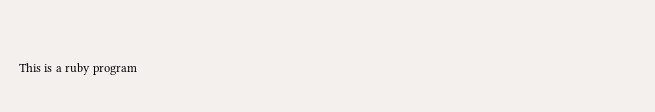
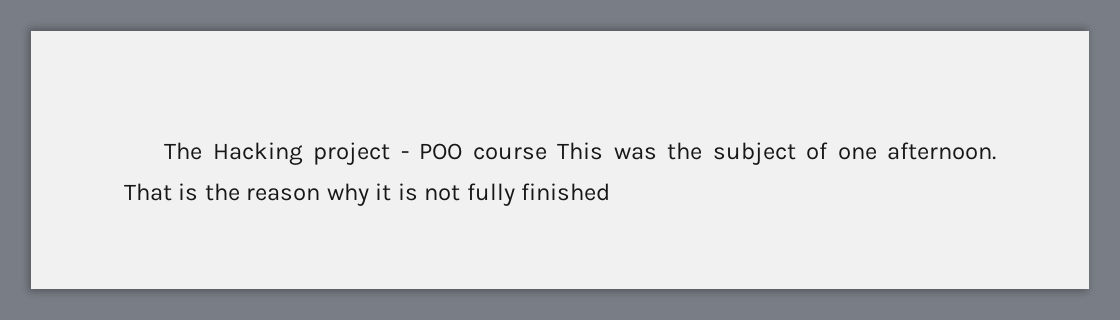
- This is a ruby program
+ The Hacking project - POO course This was the subject of one afternoon. That is the reason why it is not fully finished

